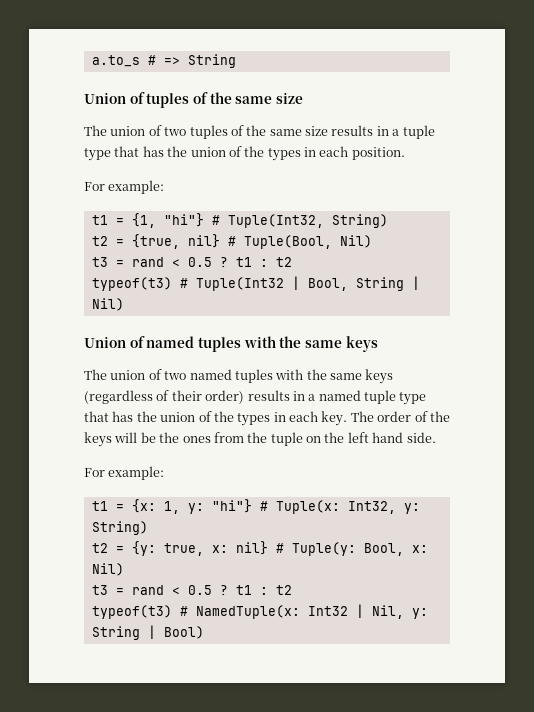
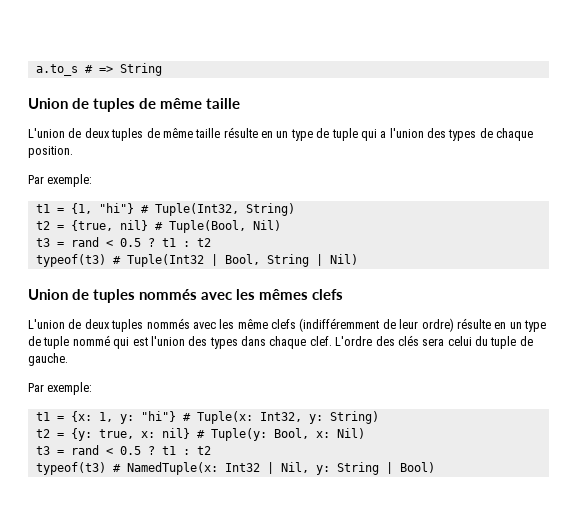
- Union of tuples of the same size
- The union of two tuples of the same size results in a tuple type that has the union of the types in each position.
- For example:
+ Union de tuples de même taille
+ L'union de deux tuples de même taille résulte en un type de tuple qui a l'union des types de chaque position.
+ Par exemple:
- Union of named tuples with the same keys
- The union of two named tuples with the same keys (regardless of their order) results in a named tuple type that has the union of the types in each key. The order of the keys will be the ones from the tuple on the left hand side.
- For example:
+ Union de tuples nommés avec les mêmes clefs
+ L'union de deux tuples nommés avec les même clefs (indifféremment de leur ordre) résulte en un type de tuple nommé qui est l'union des types dans chaque clef. L'ordre des clés sera celui du tuple de gauche.
+ Par exemple:

